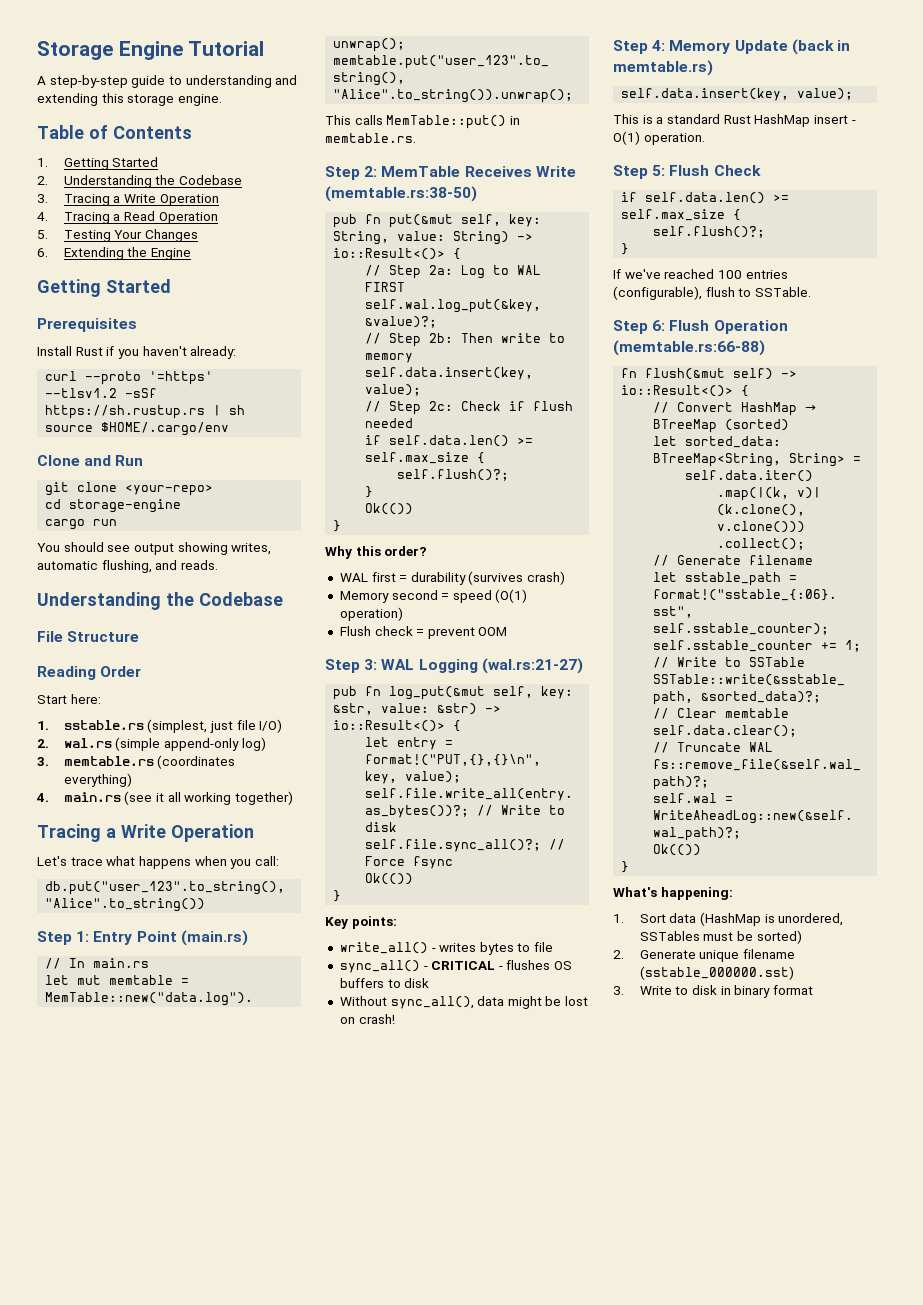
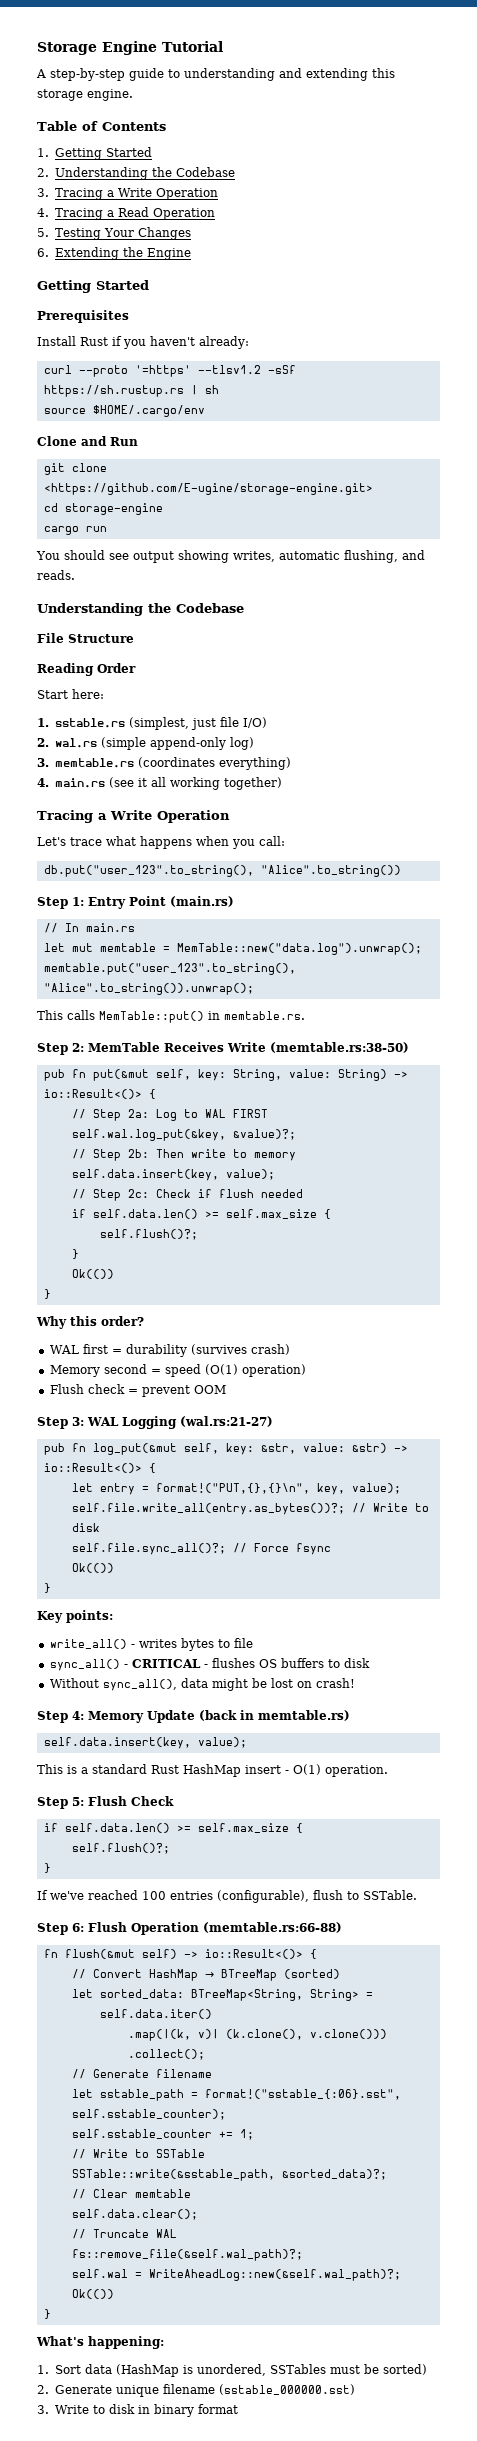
- git clone <your-repo>
+ git clone <https://github.com/E-ugine/storage-engine.git>

